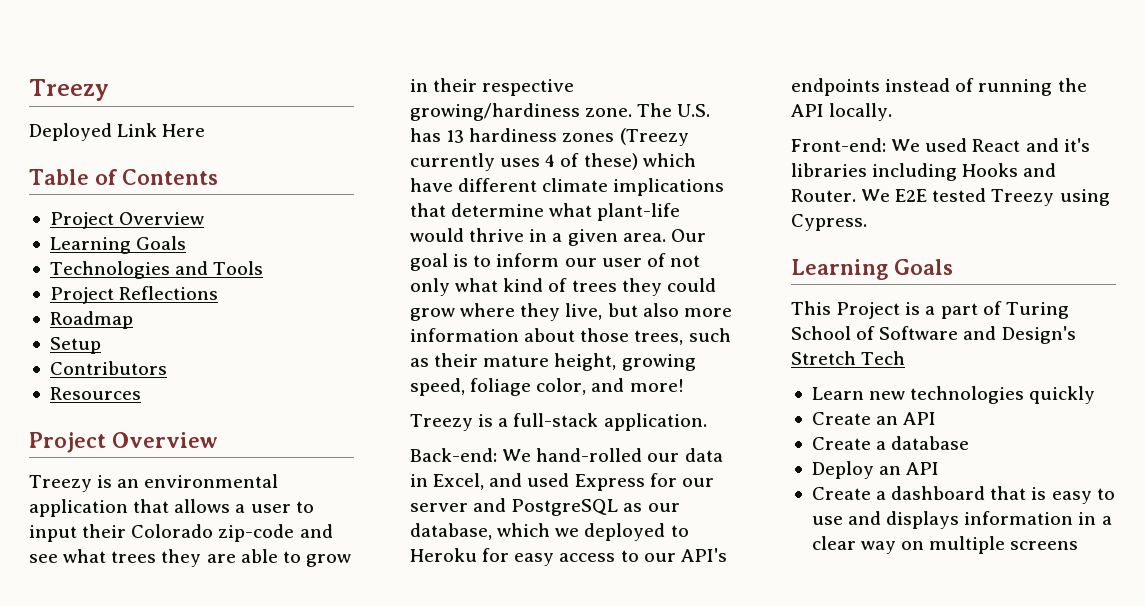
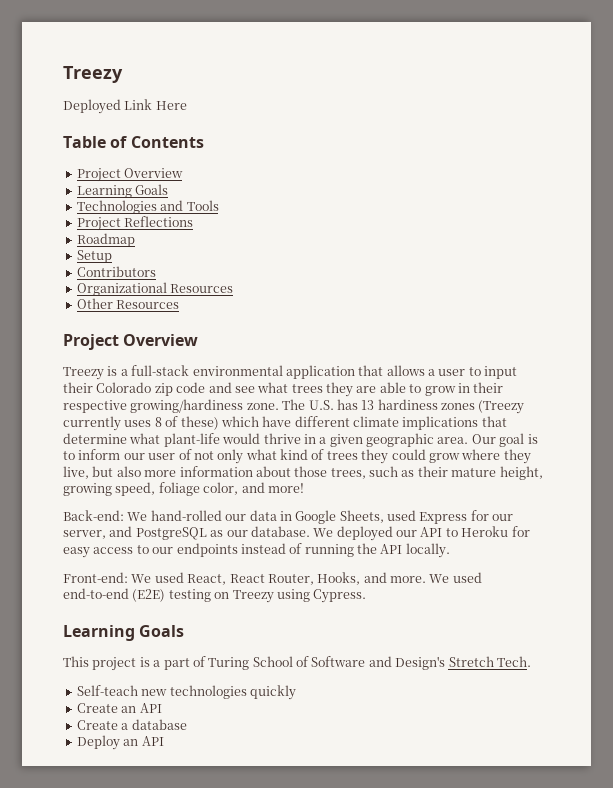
- Resources
+ Organizational Resources
+ Other Resources
- Treezy is an environmental application that allows a user to input their Colorado zip-code and see what trees they are able to grow in their respective growing/hardiness zone.
+ Treezy is a full-stack environmental application that allows a user to input their Colorado zip code and see what trees they are able to grow in their respective growing/hardiness zone.
- The U.S. has 13 hardiness zones (Treezy currently uses 4 of these) which have different climate implications that determine what plant-life would thrive in a given area.
+ The U.S. has 13 hardiness zones (Treezy currently uses 8 of these) which have different climate implications that determine what plant-life would thrive in a given geographic area.
- Treezy is a full-stack application.
- Back-end: We hand-rolled our data in Excel, and used Express for our server and PostgreSQL as our database, which we deployed to Heroku for easy access to our API's endpoints instead of running the API locally.
+ Back-end: We hand-rolled our data in Google Sheets, used Express for our server, and PostgreSQL as our database. We deployed our API to Heroku for easy access to our endpoints instead of running the API locally.
- Front-end: We used React and it's libraries including Hooks and Router. We E2E tested Treezy using Cypress.
+ Front-end: We used React, React Router, Hooks, and more. We used end-to-end (E2E) testing on Treezy using Cypress.
- This Project is a part of Turing School of Software and Design's Stretch Tech
- Learn new technologies quickly
+ This project is a part of Turing School of Software and Design's Stretch Tech.
+ Self-teach new technologies quickly
- Create a dashboard that is easy to use and displays information in a clear way on multiple screens

